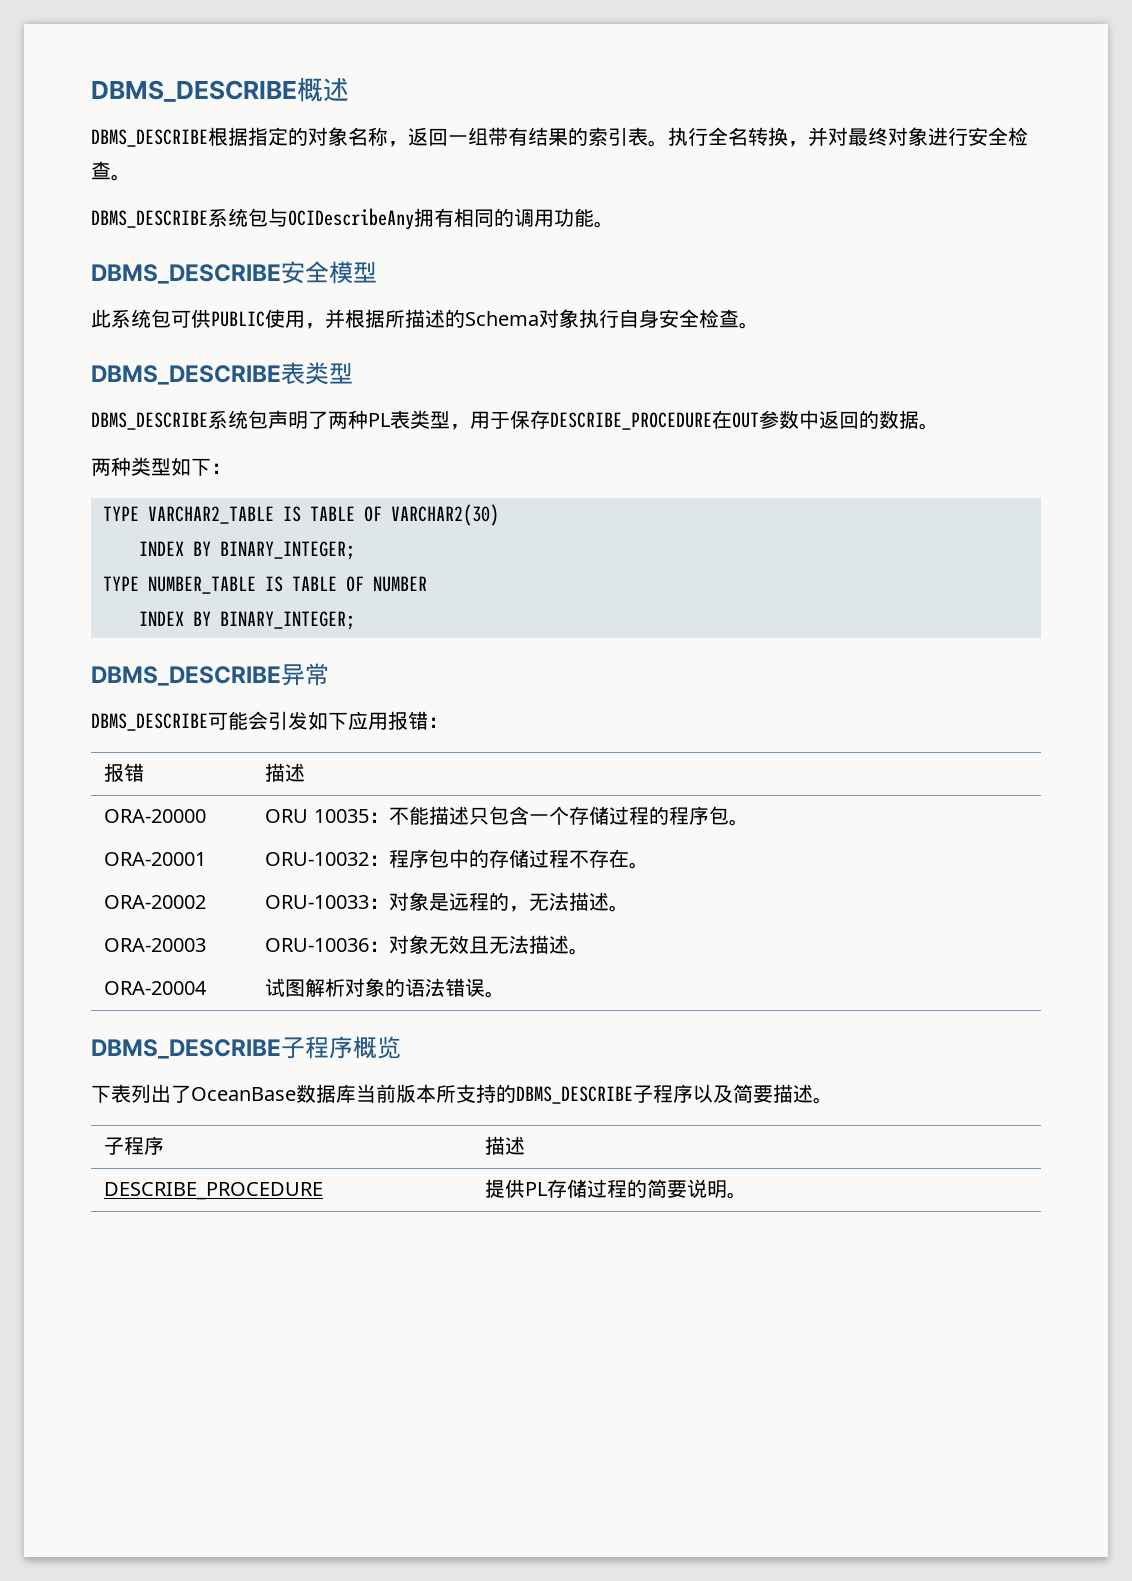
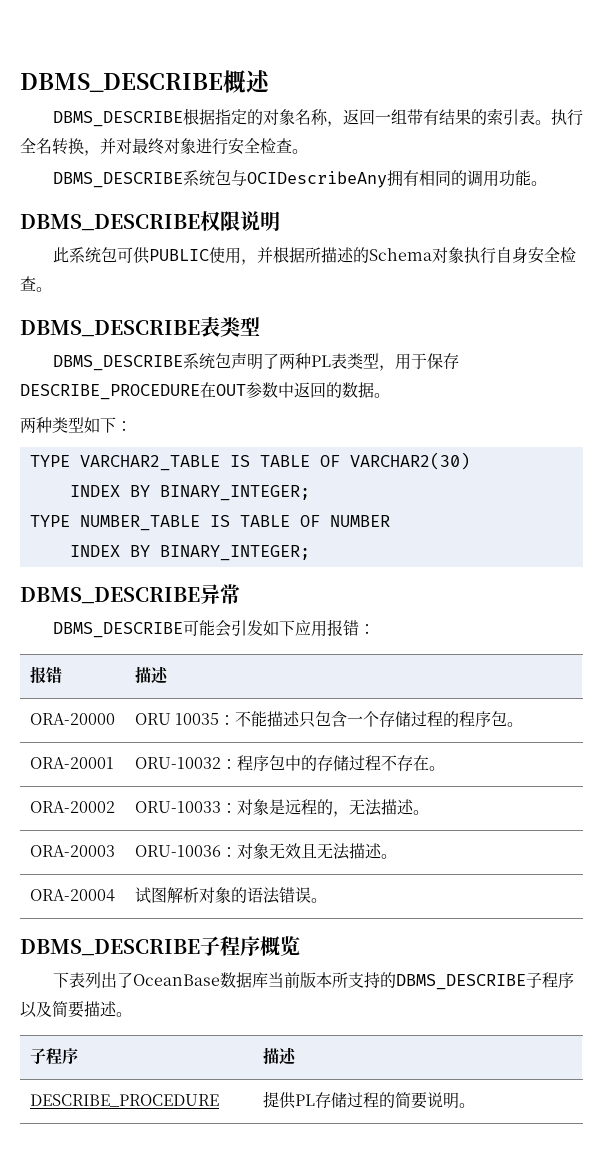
- DBMS_DESCRIBE安全模型
+ DBMS_DESCRIBE权限说明

